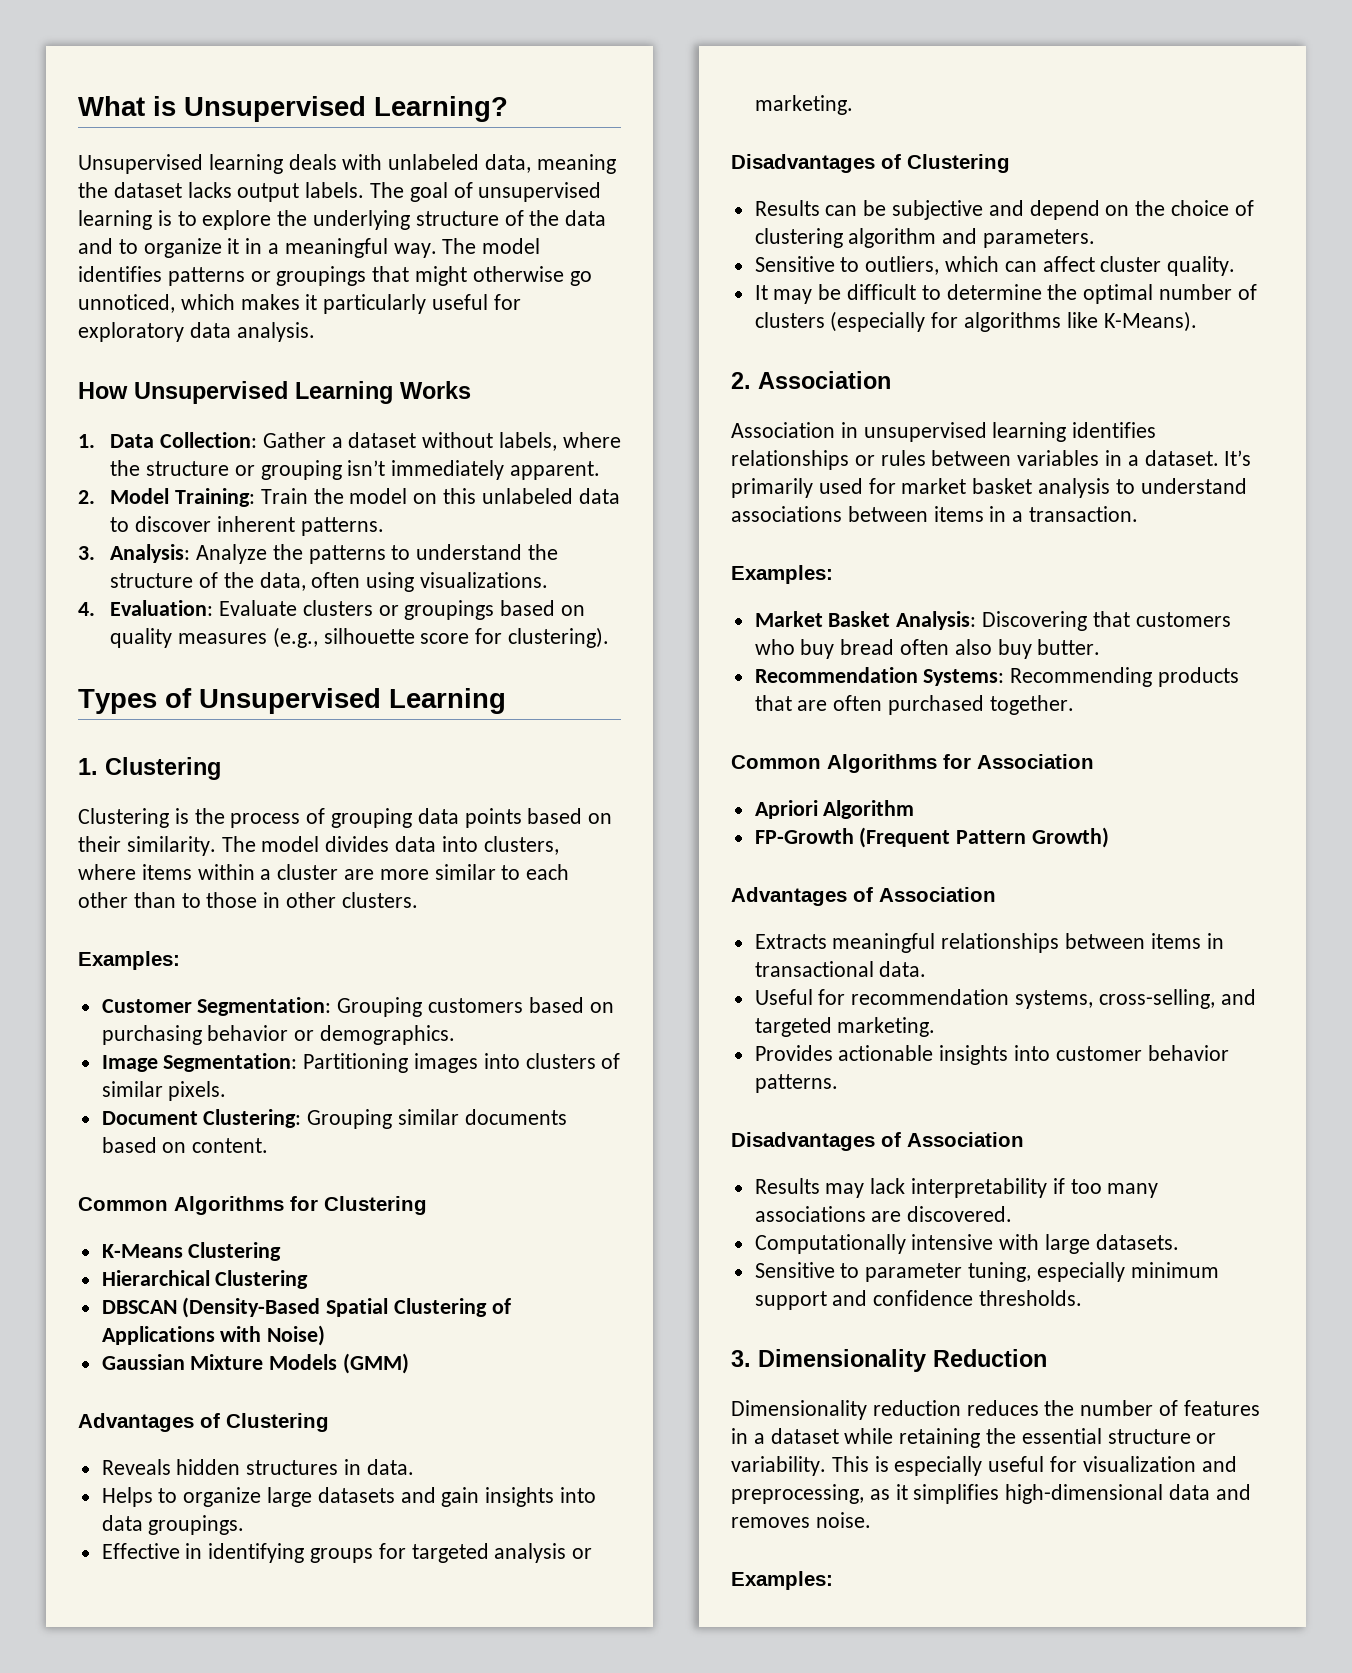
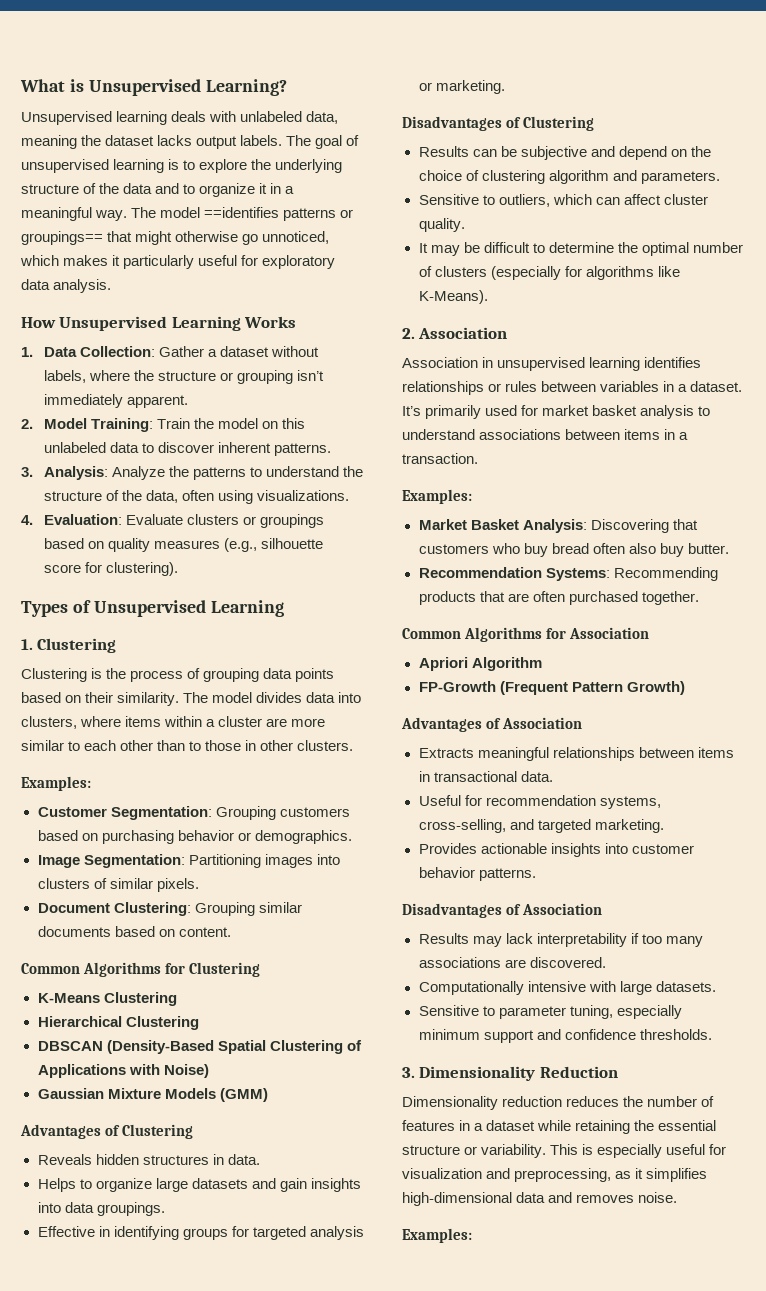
- The model identifies patterns or groupings that might otherwise go unnoticed, which makes it particularly useful for exploratory data analysis.
+ The model ==identifies patterns or groupings== that might otherwise go unnoticed, which makes it particularly useful for exploratory data analysis.

